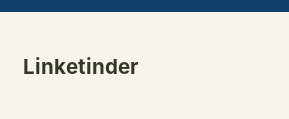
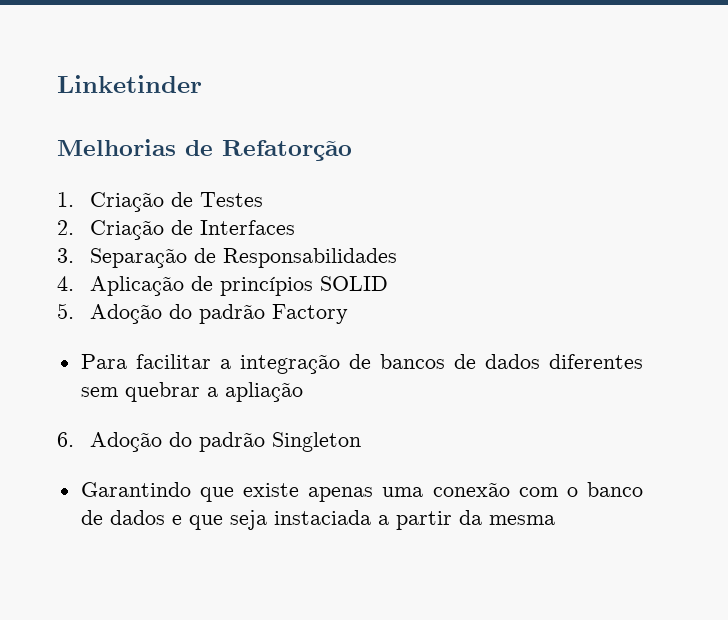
+ Melhorias de Refatorção
+ 1. Criação de Testes
+ 2. Criação de Interfaces
+ 3. Separação de Responsabilidades
+ 4. Aplicação de princípios SOLID
+ 5. Adoção do padrão Factory
+ Para facilitar a integração de bancos de dados diferentes sem quebrar a apliação
+ 6. Adoção do padrão Singleton
+ Garantindo que existe apenas uma conexão com o banco de dados e que seja instaciada a partir da mesma

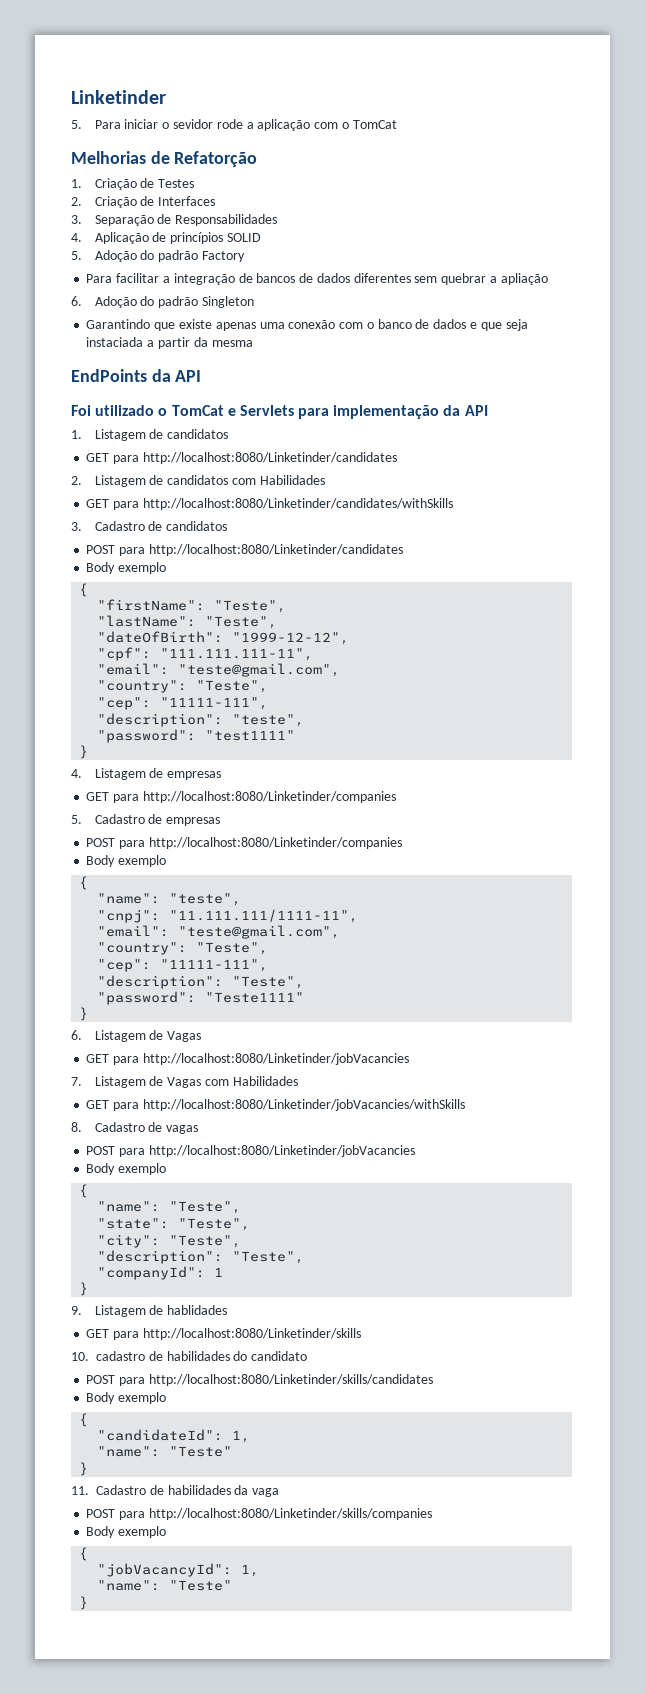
+ 5. Para iniciar o sevidor rode a aplicação com o TomCat
+ EndPoints da API
+ Foi utilizado o TomCat e Servlets para implementação da API
+ 1. Listagem de candidatos
+ GET para http://localhost:8080/Linketinder/candidates
+ 2. Listagem de candidatos com Habilidades
+ GET para http://localhost:8080/Linketinder/candidates/withSkills
+ 3. Cadastro de candidatos
+ POST para http://localhost:8080/Linketinder/candidates
+ Body exemplo
+ {
+ "firstName": "Teste",
+ "lastName": "Teste",
+ "dateOfBirth": "1999-12-12",
+ "cpf": "111.111.111-11",
+ "email": "teste@gmail.com",
+ "country": "Teste",
+ "cep": "11111-111",
+ "description": "teste",
+ "password": "test1111"
+ }
+ 4. Listagem de empresas
+ GET para http://localhost:8080/Linketinder/companies
+ 5. Cadastro de empresas
+ POST para http://localhost:8080/Linketinder/companies
+ Body exemplo
+ {
+ "name": "teste",
+ "cnpj": "11.111.111/1111-11",
+ "email": "teste@gmail.com",
+ "country": "Teste",
+ "cep": "11111-111",
+ "description": "Teste",
+ "password": "Teste1111"
+ }
+ 6. Listagem de Vagas
+ GET para http://localhost:8080/Linketinder/jobVacancies
+ 7. Listagem de Vagas com Habilidades
+ GET para http://localhost:8080/Linketinder/jobVacancies/withSkills
+ 8. Cadastro de vagas
+ POST para http://localhost:8080/Linketinder/jobVacancies
+ Body exemplo
+ {
+ "name": "Teste",
+ "state": "Teste",
+ "city": "Teste",
+ "description": "Teste",
+ "companyId": 1
+ }
+ 9. Listagem de hablidades
+ GET para http://localhost:8080/Linketinder/skills
+ 10. cadastro de habilidades do candidato
+ POST para http://localhost:8080/Linketinder/skills/candidates
+ Body exemplo
+ {
+ "candidateId": 1,
+ "name": "Teste"
+ }
+ 11. Cadastro de habilidades da vaga
+ POST para http://localhost:8080/Linketinder/skills/companies
+ Body exemplo
+ {
+ "jobVacancyId": 1,
+ "name": "Teste"
+ }

